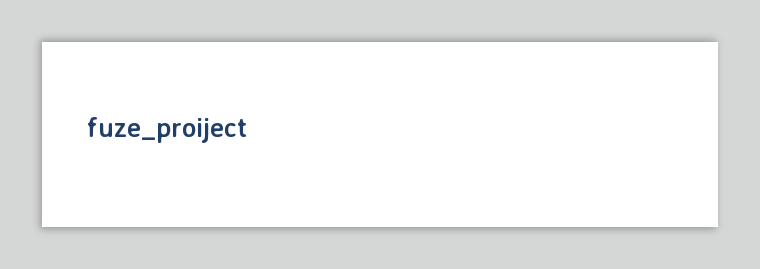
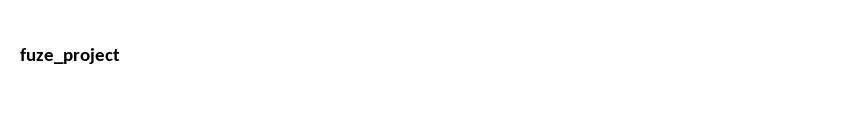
- fuze_proiject
+ fuze_project

